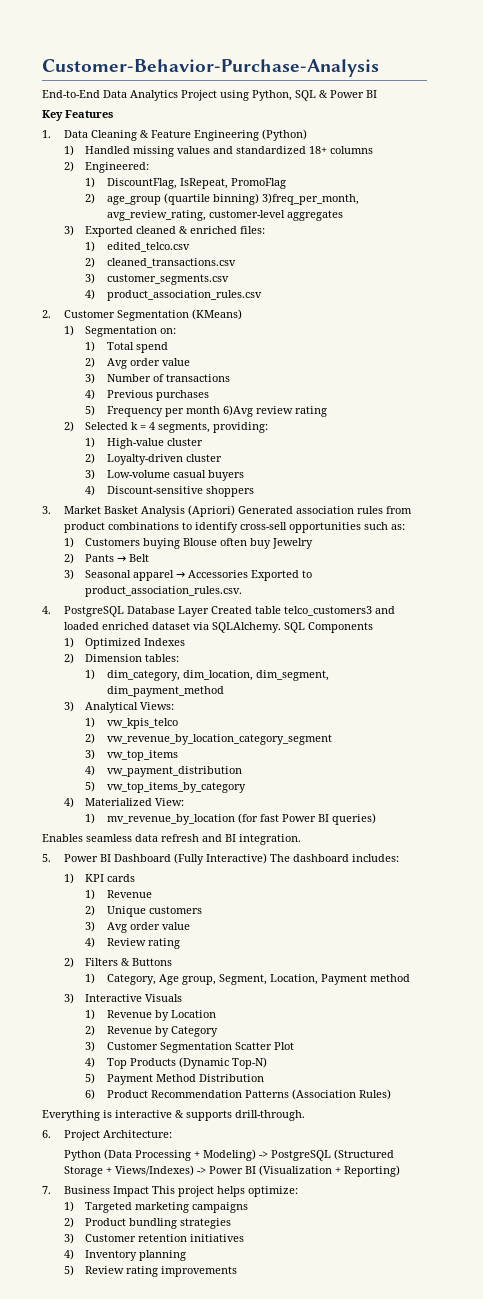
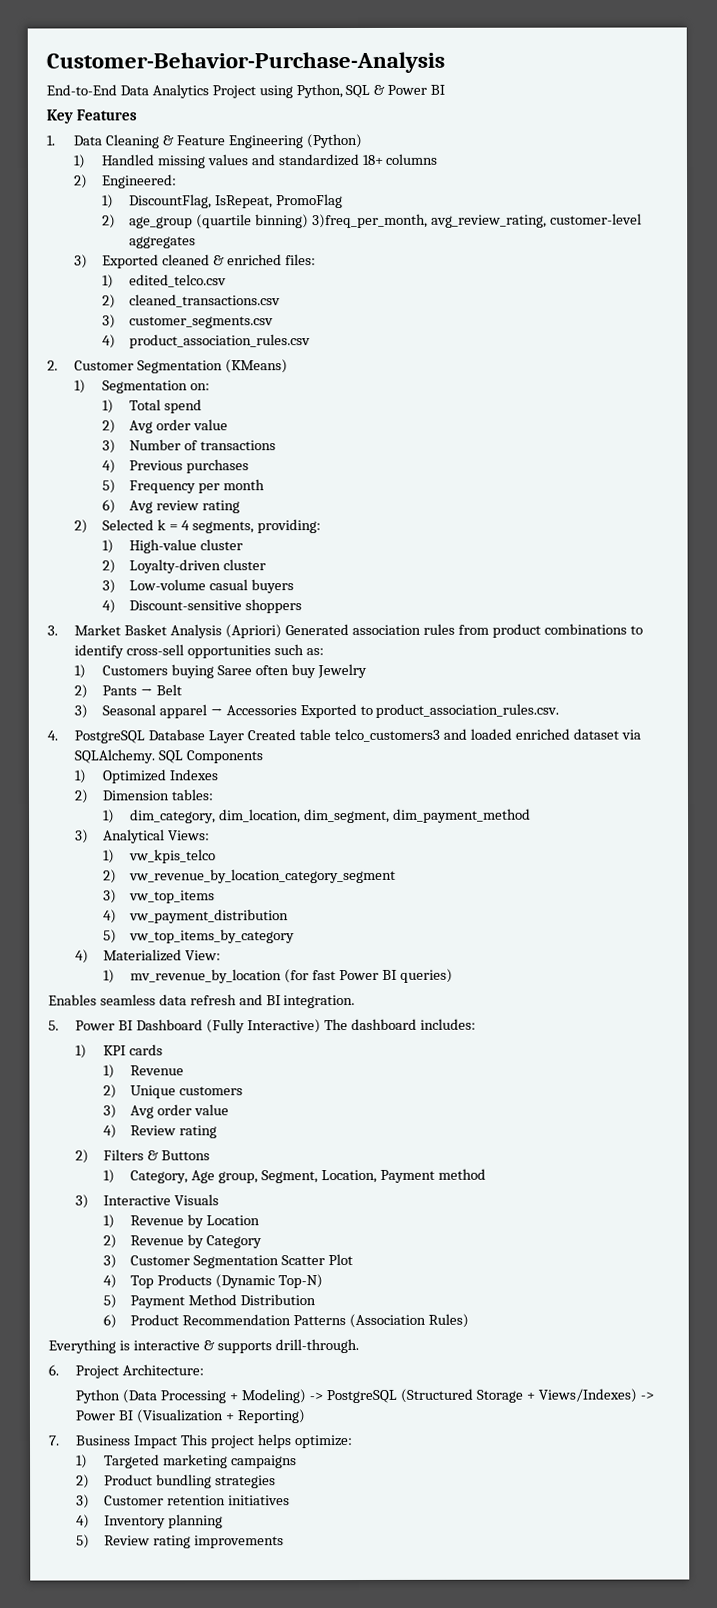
- 5) Frequency per month 6)Avg review rating
+ 5) Frequency per month
+ 6) Avg review rating
- 1) Customers buying Blouse often buy Jewelry
+ 1) Customers buying Saree often buy Jewelry

